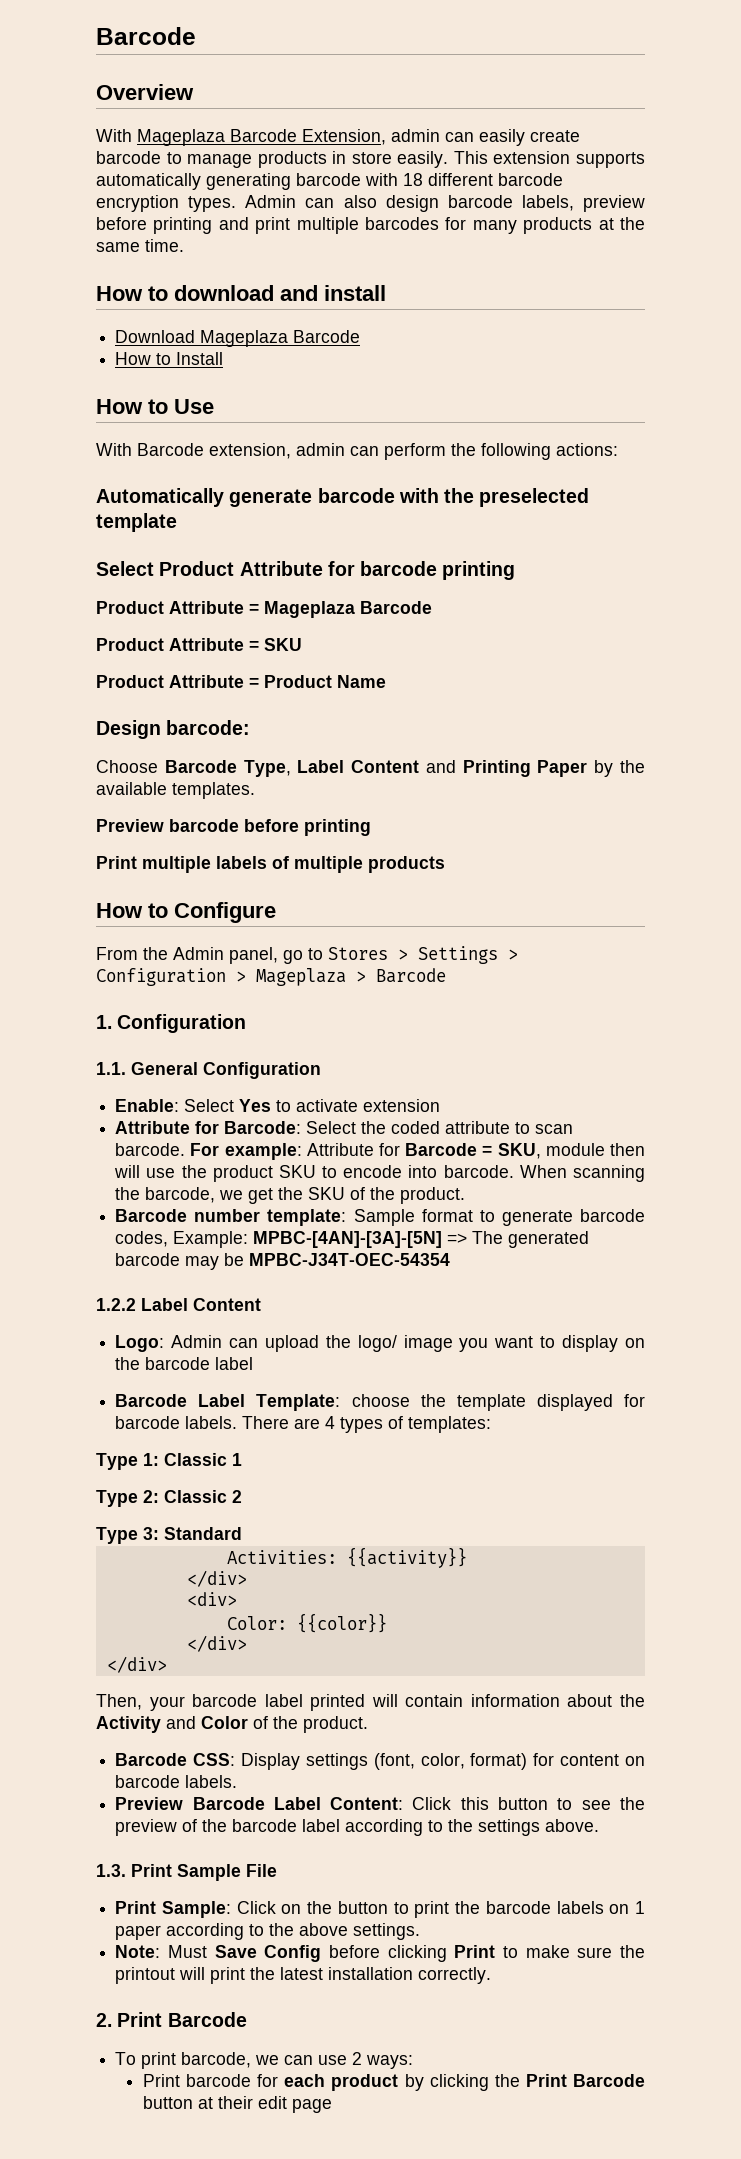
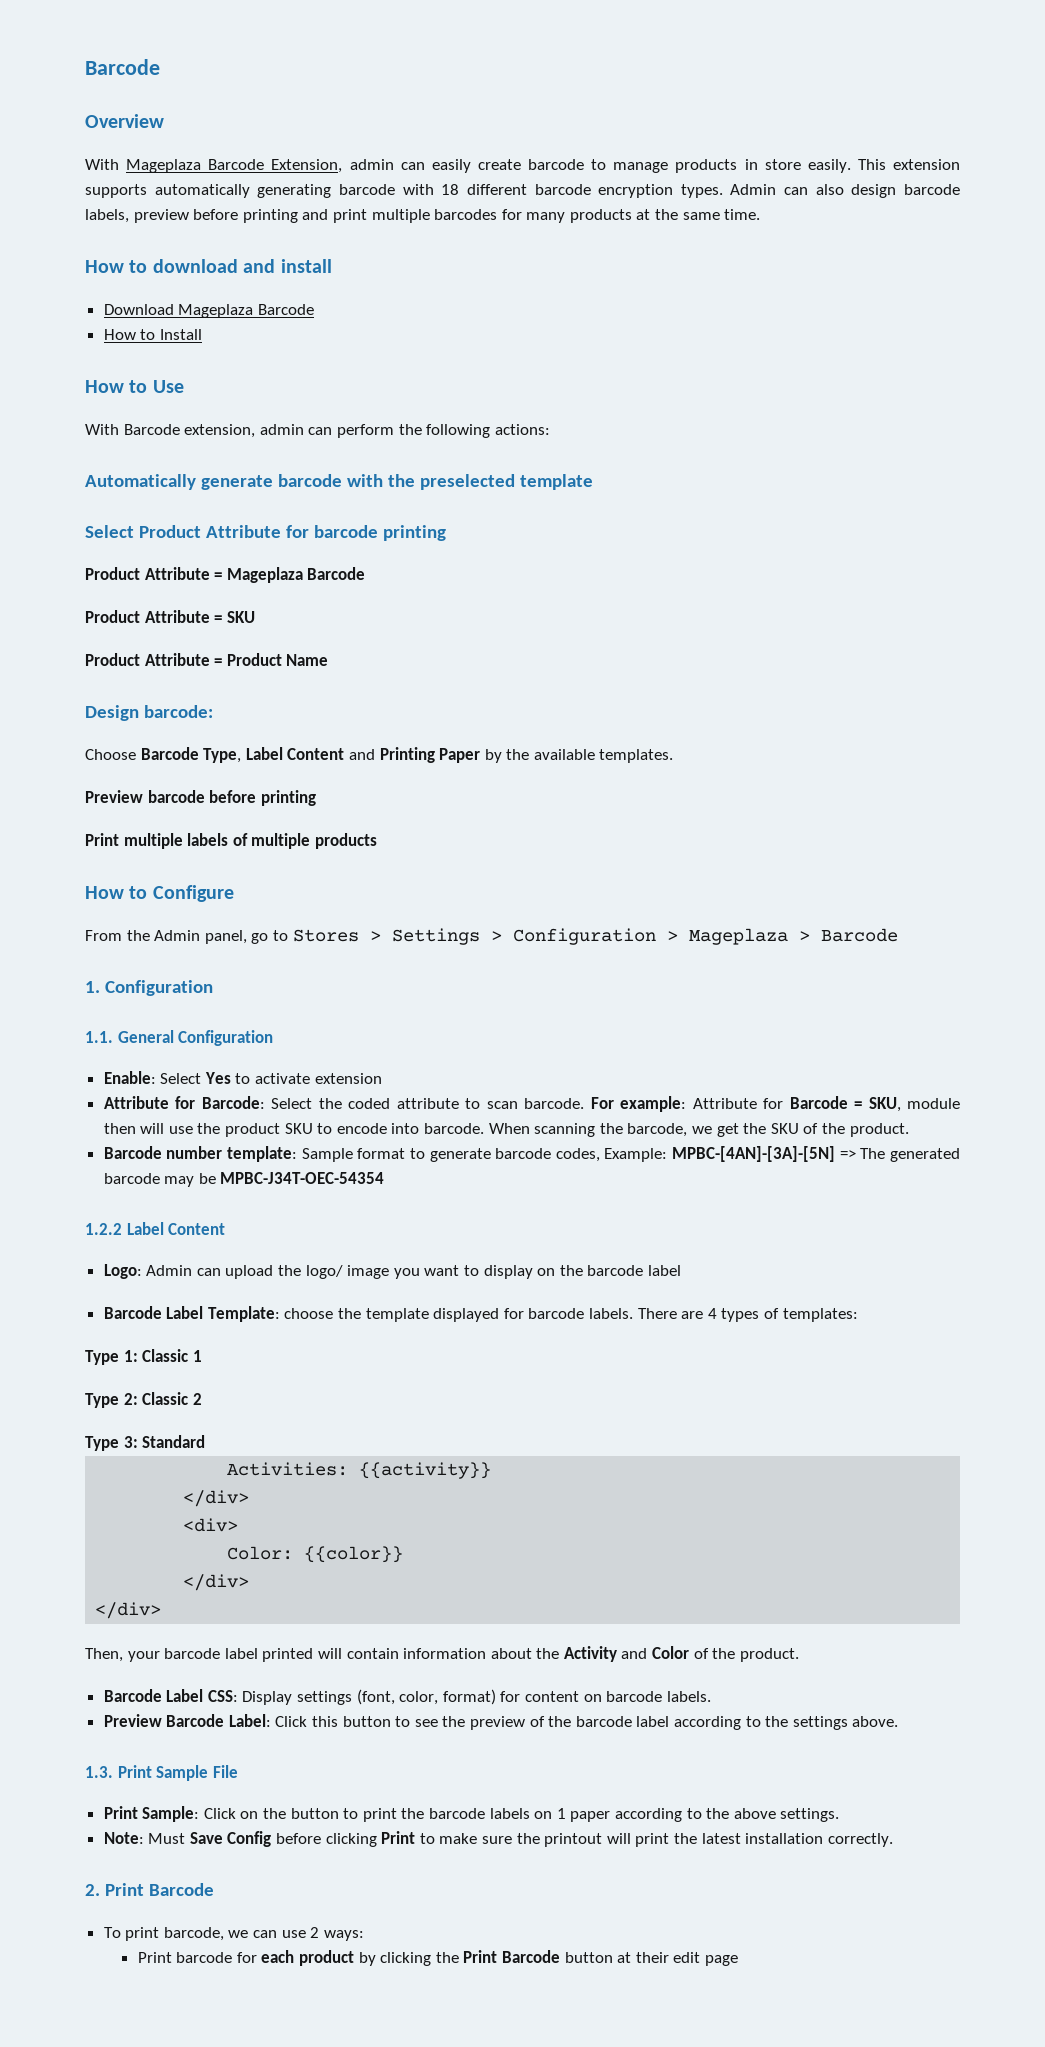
- Barcode CSS: Display settings (font, color, format) for content on barcode labels.
+ Barcode Label CSS: Display settings (font, color, format) for content on barcode labels.
- Preview Barcode Label Content: Click this button to see the preview of the barcode label according to the settings above.
+ Preview Barcode Label: Click this button to see the preview of the barcode label according to the settings above.

